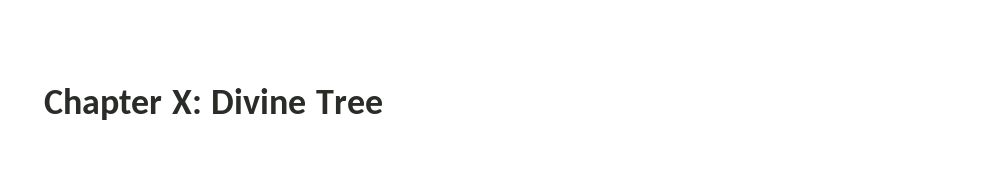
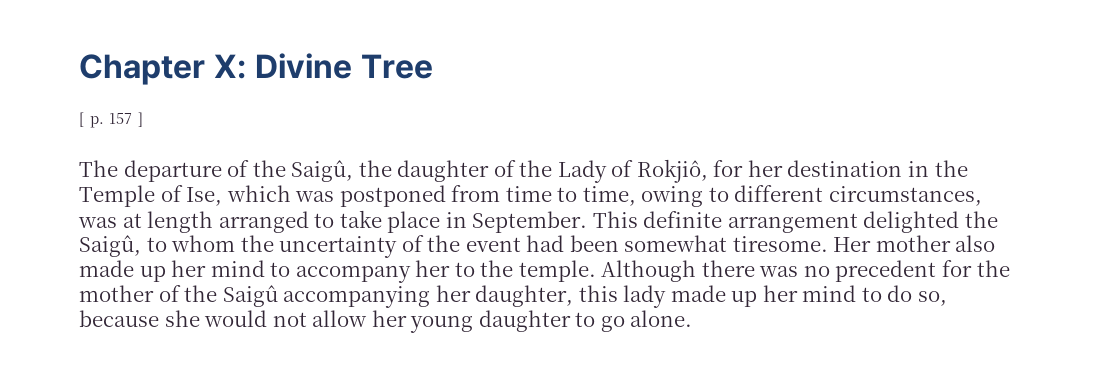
+ [ p. 157 ]
+ The departure of the Saigû, the daughter of the Lady of Rokjiô, for her destination in the Temple of Ise, which was postponed from time to time, owing to different circumstances, was at length arranged to take place in September. This definite arrangement delighted the Saigû, to whom the uncertainty of the event had been somewhat tiresome. Her mother also made up her mind to accompany her to the temple. Although there was no precedent for the mother of the Saigû accompanying her daughter, this lady made up her mind to do so, because she would not allow her young daughter to go alone.

